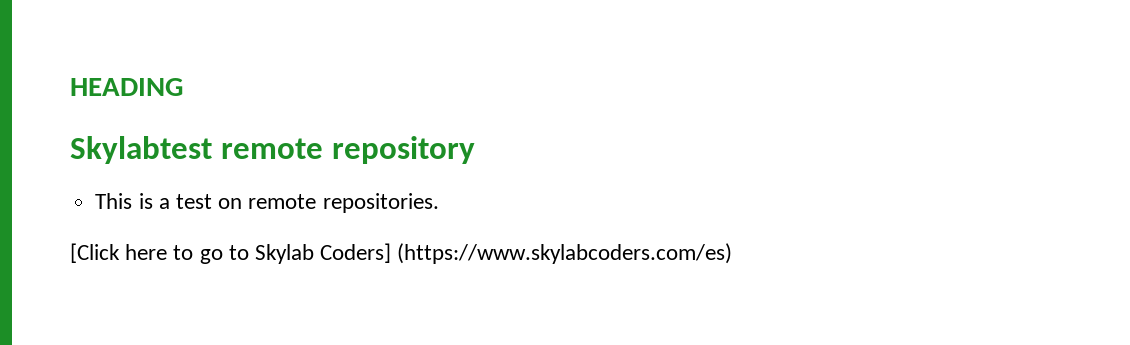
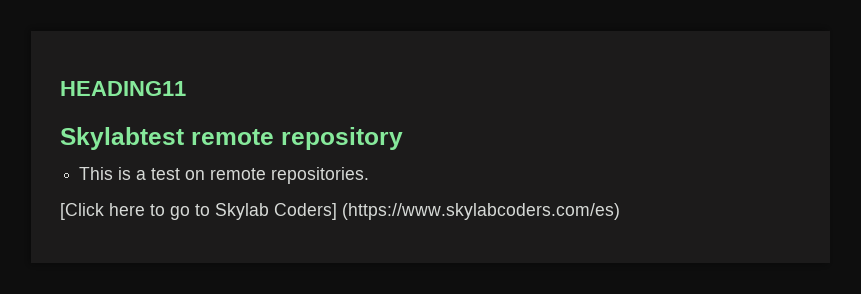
- HEADING
+ HEADING11

